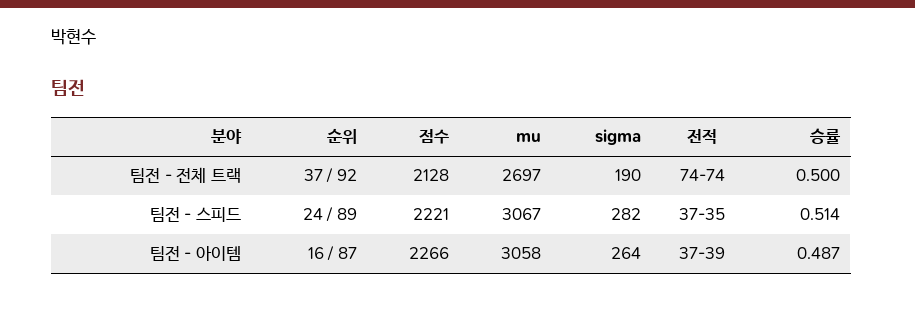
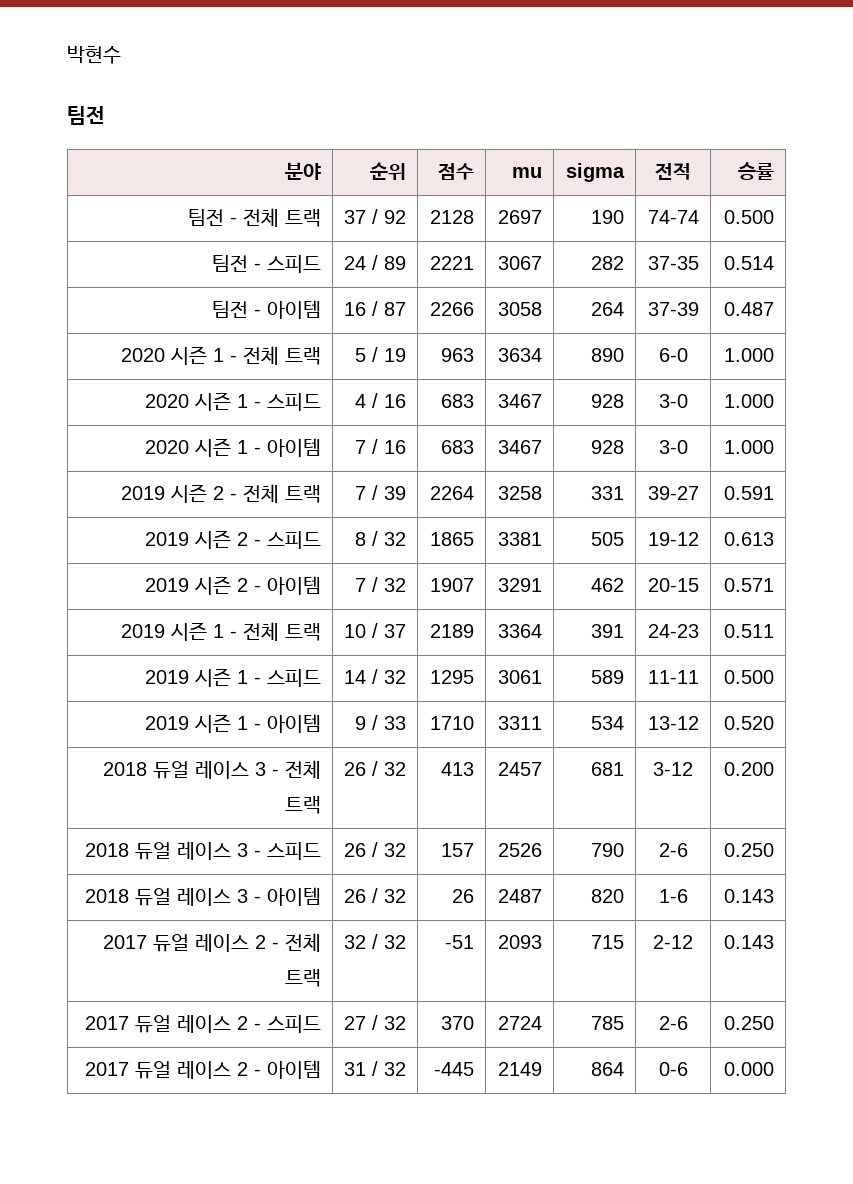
+ 2020 시즌 1 - 전체 트랙 | 5 / 19 | 963 | 3634 | 890 | 6-0 | 1.000
+ 2020 시즌 1 - 스피드 | 4 / 16 | 683 | 3467 | 928 | 3-0 | 1.000
+ 2020 시즌 1 - 아이템 | 7 / 16 | 683 | 3467 | 928 | 3-0 | 1.000
+ 2019 시즌 2 - 전체 트랙 | 7 / 39 | 2264 | 3258 | 331 | 39-27 | 0.591
+ 2019 시즌 2 - 스피드 | 8 / 32 | 1865 | 3381 | 505 | 19-12 | 0.613
+ 2019 시즌 2 - 아이템 | 7 / 32 | 1907 | 3291 | 462 | 20-15 | 0.571
+ 2019 시즌 1 - 전체 트랙 | 10 / 37 | 2189 | 3364 | 391 | 24-23 | 0.511
+ 2019 시즌 1 - 스피드 | 14 / 32 | 1295 | 3061 | 589 | 11-11 | 0.500
+ 2019 시즌 1 - 아이템 | 9 / 33 | 1710 | 3311 | 534 | 13-12 | 0.520
+ 2018 듀얼 레이스 3 - 전체 트랙 | 26 / 32 | 413 | 2457 | 681 | 3-12 | 0.200
+ 2018 듀얼 레이스 3 - 스피드 | 26 / 32 | 157 | 2526 | 790 | 2-6 | 0.250
+ 2018 듀얼 레이스 3 - 아이템 | 26 / 32 | 26 | 2487 | 820 | 1-6 | 0.143
+ 2017 듀얼 레이스 2 - 전체 트랙 | 32 / 32 | -51 | 2093 | 715 | 2-12 | 0.143
+ 2017 듀얼 레이스 2 - 스피드 | 27 / 32 | 370 | 2724 | 785 | 2-6 | 0.250
+ 2017 듀얼 레이스 2 - 아이템 | 31 / 32 | -445 | 2149 | 864 | 0-6 | 0.000

